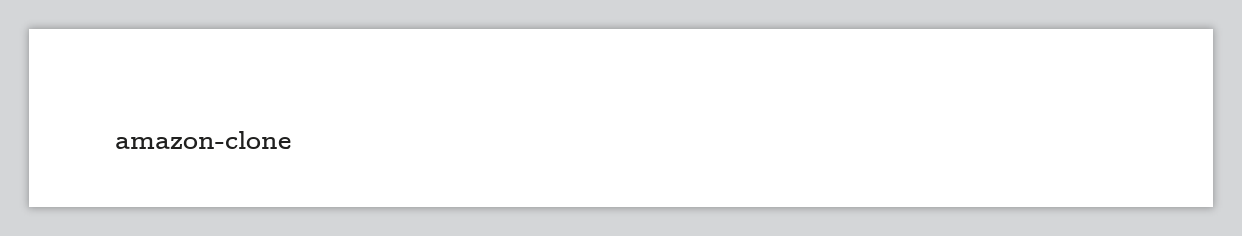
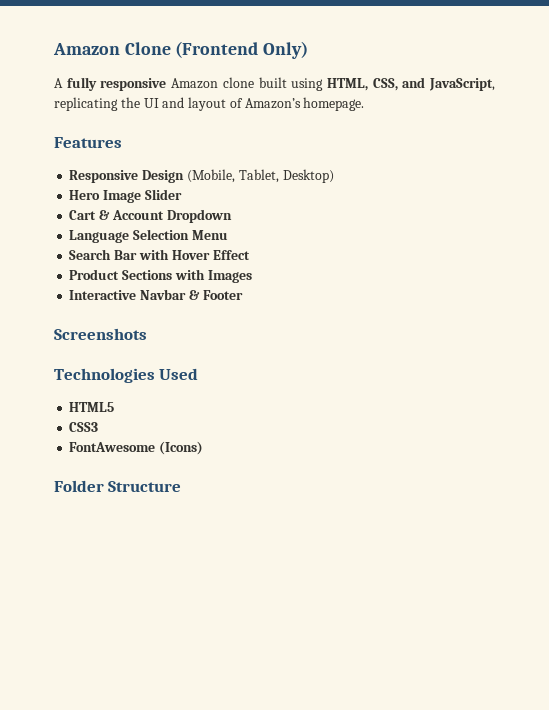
- amazon-clone
+ Amazon Clone (Frontend Only)
+ A fully responsive Amazon clone built using HTML, CSS, and JavaScript, replicating the UI and layout of Amazon’s homepage.
+ Features
+ Responsive Design (Mobile, Tablet, Desktop)
+ Hero Image Slider
+ Cart & Account Dropdown
+ Language Selection Menu
+ Search Bar with Hover Effect
+ Product Sections with Images
+ Interactive Navbar & Footer
+ Screenshots
+ Technologies Used
+ HTML5
+ CSS3
+ FontAwesome (Icons)
+ Folder Structure

